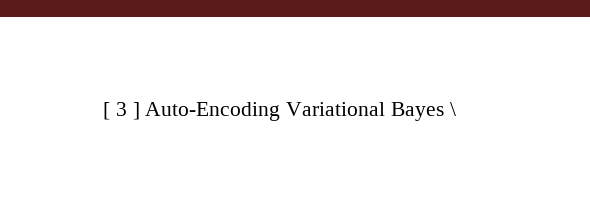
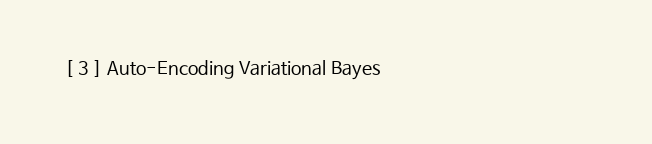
- [ 3 ] Auto-Encoding Variational Bayes \
+ [ 3 ] Auto-Encoding Variational Bayes

